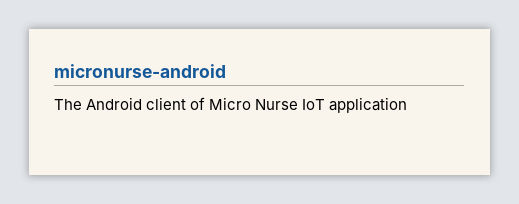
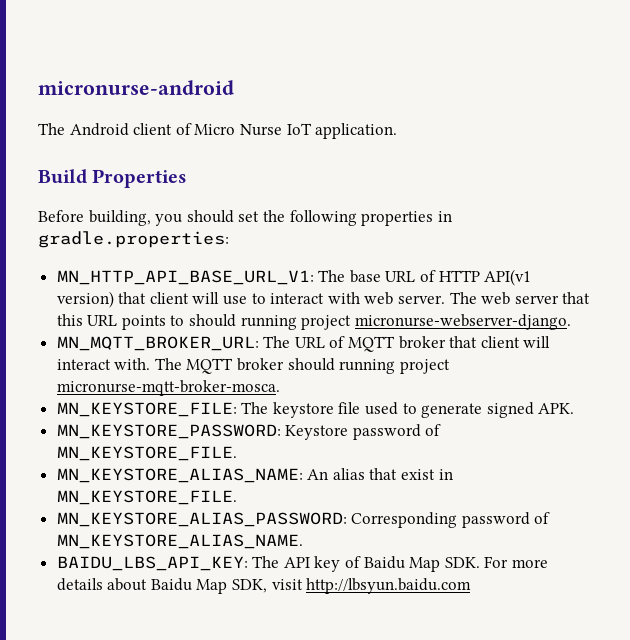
- The Android client of Micro Nurse IoT application
+ The Android client of Micro Nurse IoT application.
+ Build Properties
+ Before building, you should set the following properties in gradle.properties:
+ MN_HTTP_API_BASE_URL_V1: The base URL of HTTP API(v1 version) that client will use to interact with web server. The web server that this URL points to should running project micronurse-webserver-django.
+ MN_MQTT_BROKER_URL: The URL of MQTT broker that client will interact with. The MQTT broker should running project micronurse-mqtt-broker-mosca.
+ MN_KEYSTORE_FILE: The keystore file used to generate signed APK.
+ MN_KEYSTORE_PASSWORD: Keystore password of MN_KEYSTORE_FILE.
+ MN_KEYSTORE_ALIAS_NAME: An alias that exist in MN_KEYSTORE_FILE.
+ MN_KEYSTORE_ALIAS_PASSWORD: Corresponding password of MN_KEYSTORE_ALIAS_NAME.
+ BAIDU_LBS_API_KEY: The API key of Baidu Map SDK. For more details about Baidu Map SDK, visit http://lbsyun.baidu.com

